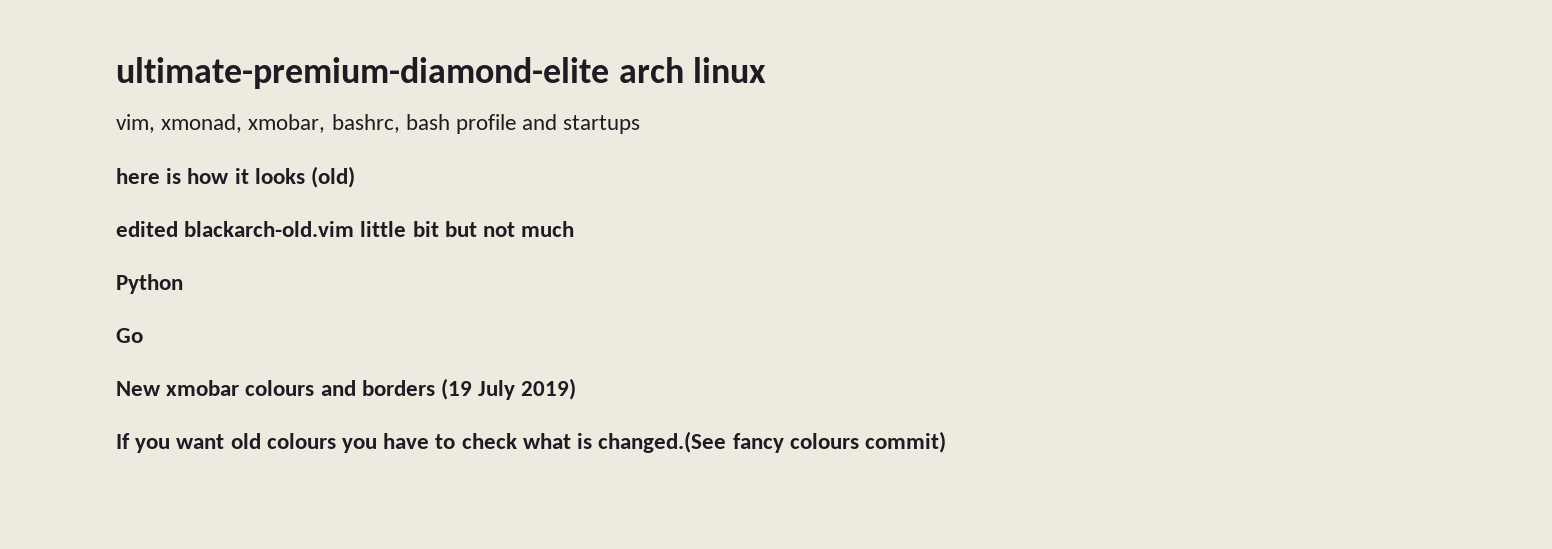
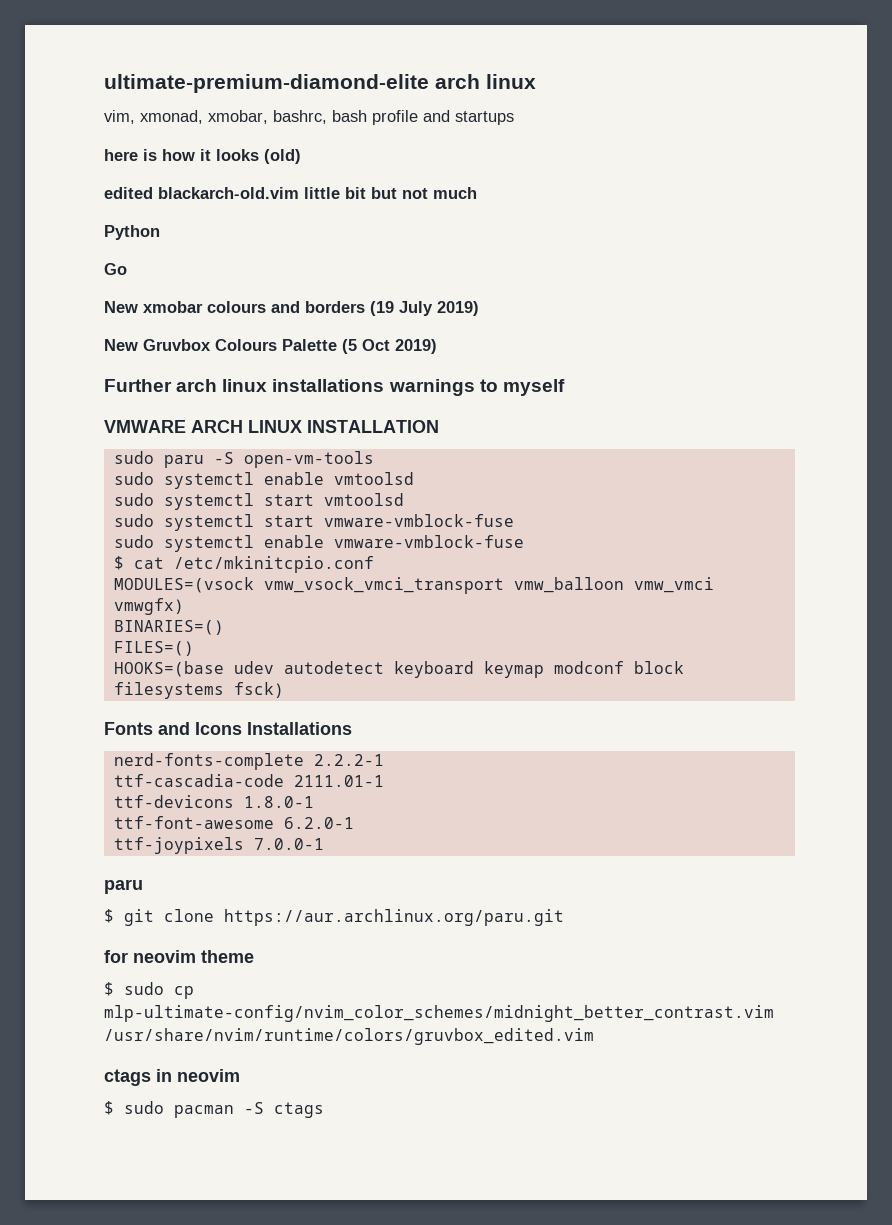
- If you want old colours you have to check what is changed.(See fancy colours commit)
+ New Gruvbox Colours Palette (5 Oct 2019)
+ Further arch linux installations warnings to myself
+ VMWARE ARCH LINUX INSTALLATION
+ sudo paru -S open-vm-tools
+ sudo systemctl enable vmtoolsd
+ sudo systemctl start vmtoolsd
+ sudo systemctl start vmware-vmblock-fuse
+ sudo systemctl enable vmware-vmblock-fuse
+ $ cat /etc/mkinitcpio.conf
+ MODULES=(vsock vmw_vsock_vmci_transport vmw_balloon vmw_vmci vmwgfx)
+ BINARIES=()
+ FILES=()
+ HOOKS=(base udev autodetect keyboard keymap modconf block filesystems fsck)
+ Fonts and Icons Installations
+ nerd-fonts-complete 2.2.2-1
+ ttf-cascadia-code 2111.01-1
+ ttf-devicons 1.8.0-1
+ ttf-font-awesome 6.2.0-1
+ ttf-joypixels 7.0.0-1
+ paru
+ $ git clone https://aur.archlinux.org/paru.git
+ for neovim theme
+ $ sudo cp mlp-ultimate-config/nvim_color_schemes/midnight_better_contrast.vim /usr/share/nvim/runtime/colors/gruvbox_edited.vim
+ ctags in neovim
+ $ sudo pacman -S ctags

